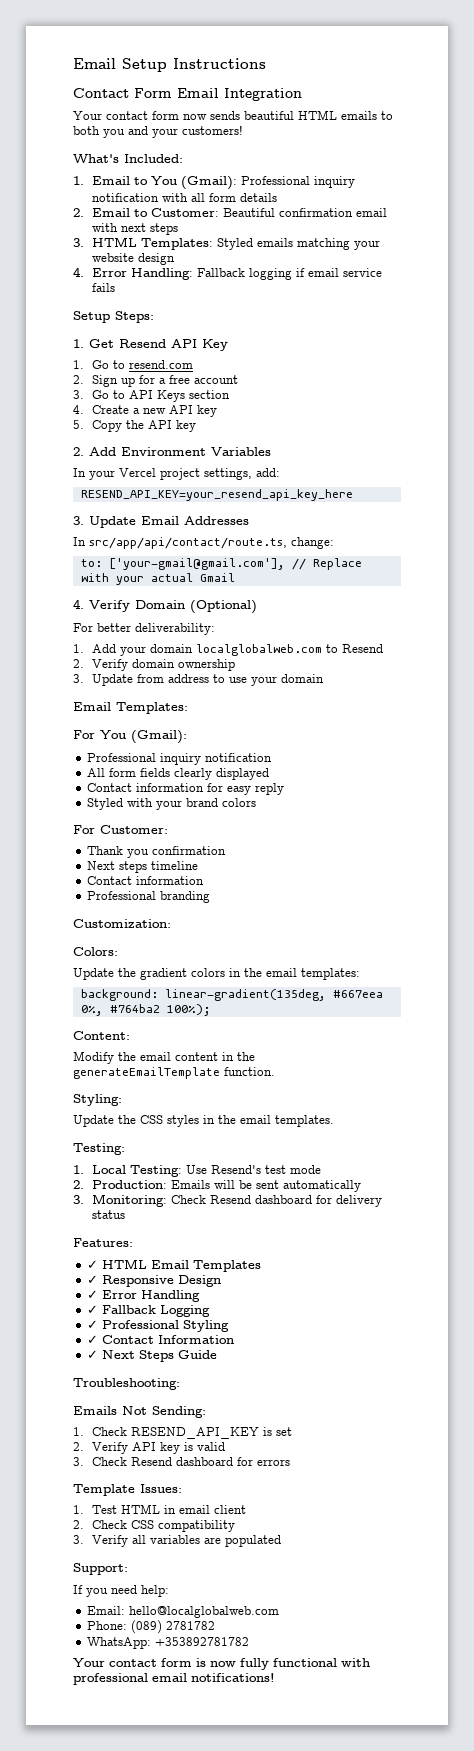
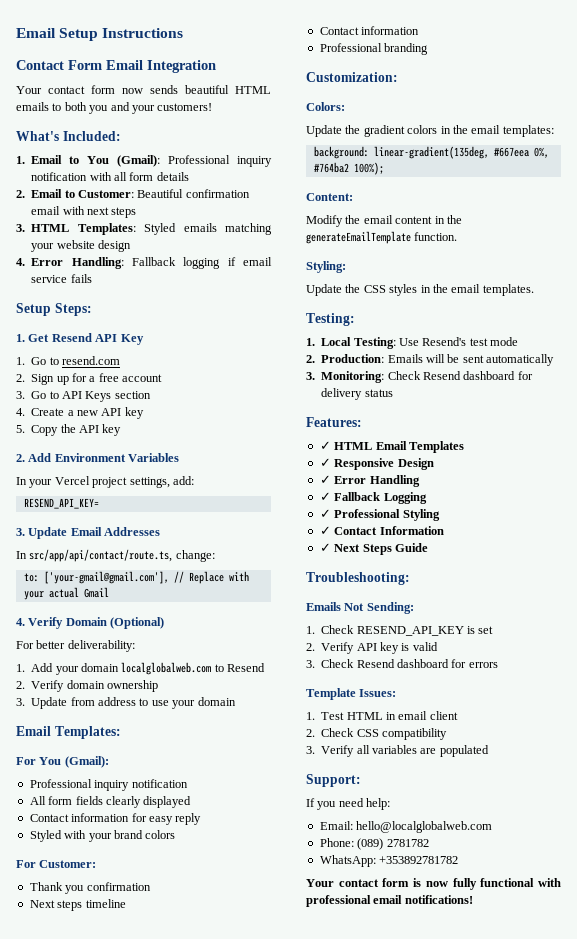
- RESEND_API_KEY=your_resend_api_key_here
+ RESEND_API_KEY=

